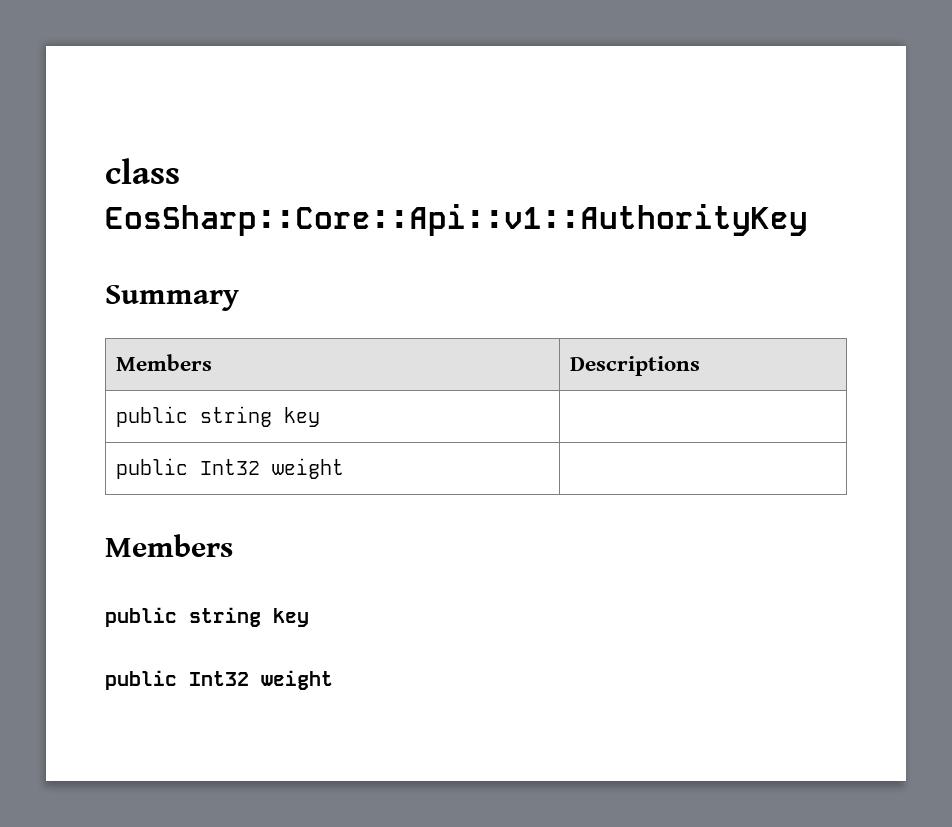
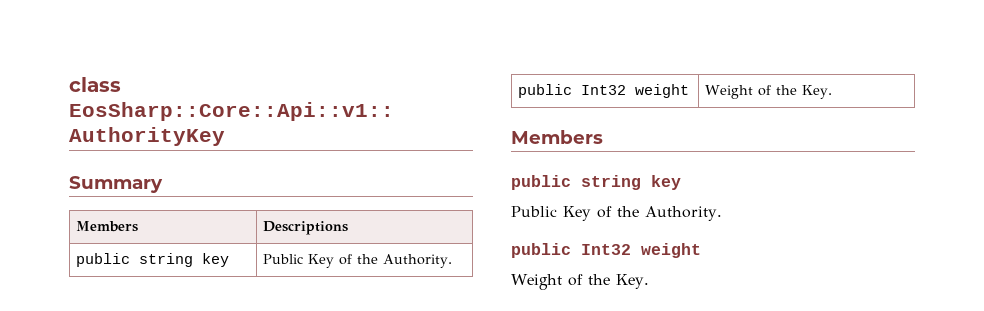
- public string key |
+ public string key | Public Key of the Authority.
- public Int32 weight |
+ public Int32 weight | Weight of the Key.
  Members
  public string key
+ Public Key of the Authority.
  public Int32 weight
+ Weight of the Key.

